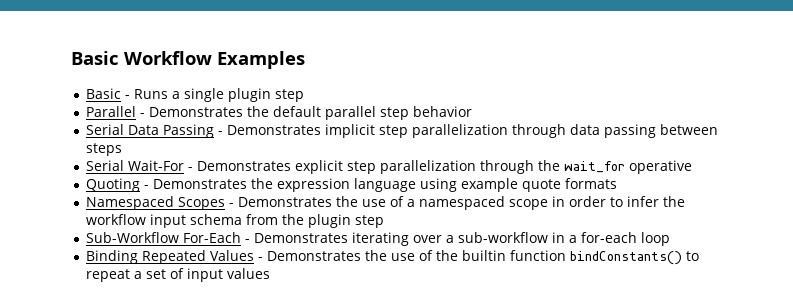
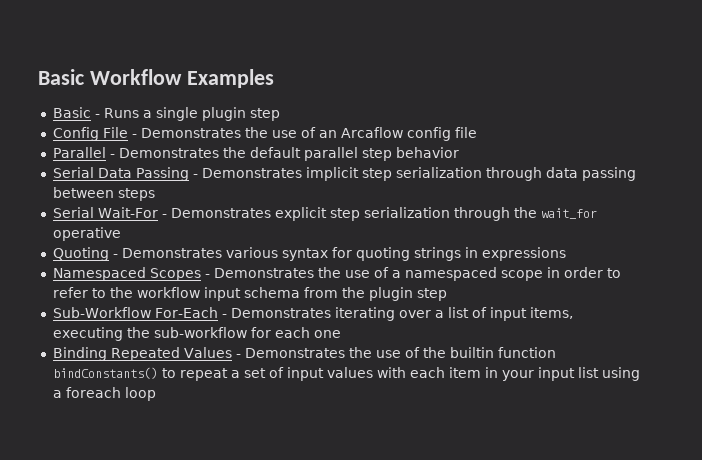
+ Config File - Demonstrates the use of an Arcaflow config file
- Serial Data Passing - Demonstrates implicit step parallelization through data passing between steps
+ Serial Data Passing - Demonstrates implicit step serialization through data passing between steps
- Serial Wait-For - Demonstrates explicit step parallelization through the wait_for operative
+ Serial Wait-For - Demonstrates explicit step serialization through the wait_for operative
- Quoting - Demonstrates the expression language using example quote formats
+ Quoting - Demonstrates various syntax for quoting strings in expressions
- Namespaced Scopes - Demonstrates the use of a namespaced scope in order to infer the workflow input schema from the plugin step
+ Namespaced Scopes - Demonstrates the use of a namespaced scope in order to refer to the workflow input schema from the plugin step
- Sub-Workflow For-Each - Demonstrates iterating over a sub-workflow in a for-each loop
+ Sub-Workflow For-Each - Demonstrates iterating over a list of input items, executing the sub-workflow for each one
- Binding Repeated Values - Demonstrates the use of the builtin function bindConstants() to repeat a set of input values
+ Binding Repeated Values - Demonstrates the use of the builtin function bindConstants() to repeat a set of input values with each item in your input list using a foreach loop

